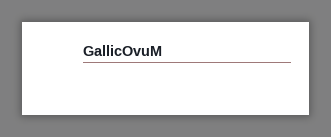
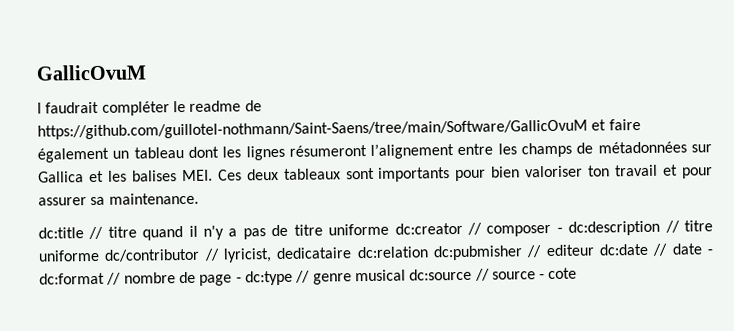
+ l faudrait compléter le readme de https://github.com/guillotel-nothmann/Saint-Saens/tree/main/Software/GallicOvuM et faire également un tableau dont les lignes résumeront l’alignement entre les champs de métadonnées sur Gallica et les balises MEI. Ces deux tableaux sont importants pour bien valoriser ton travail et pour assurer sa maintenance.
+ dc:title // titre quand il n'y a pas de titre uniforme dc:creator // composer - dc:description // titre uniforme dc/contributor // lyricist, dedicataire dc:relation dc:pubmisher // editeur dc:date // date - dc:format // nombre de page - dc:type // genre musical dc:source // source - cote

